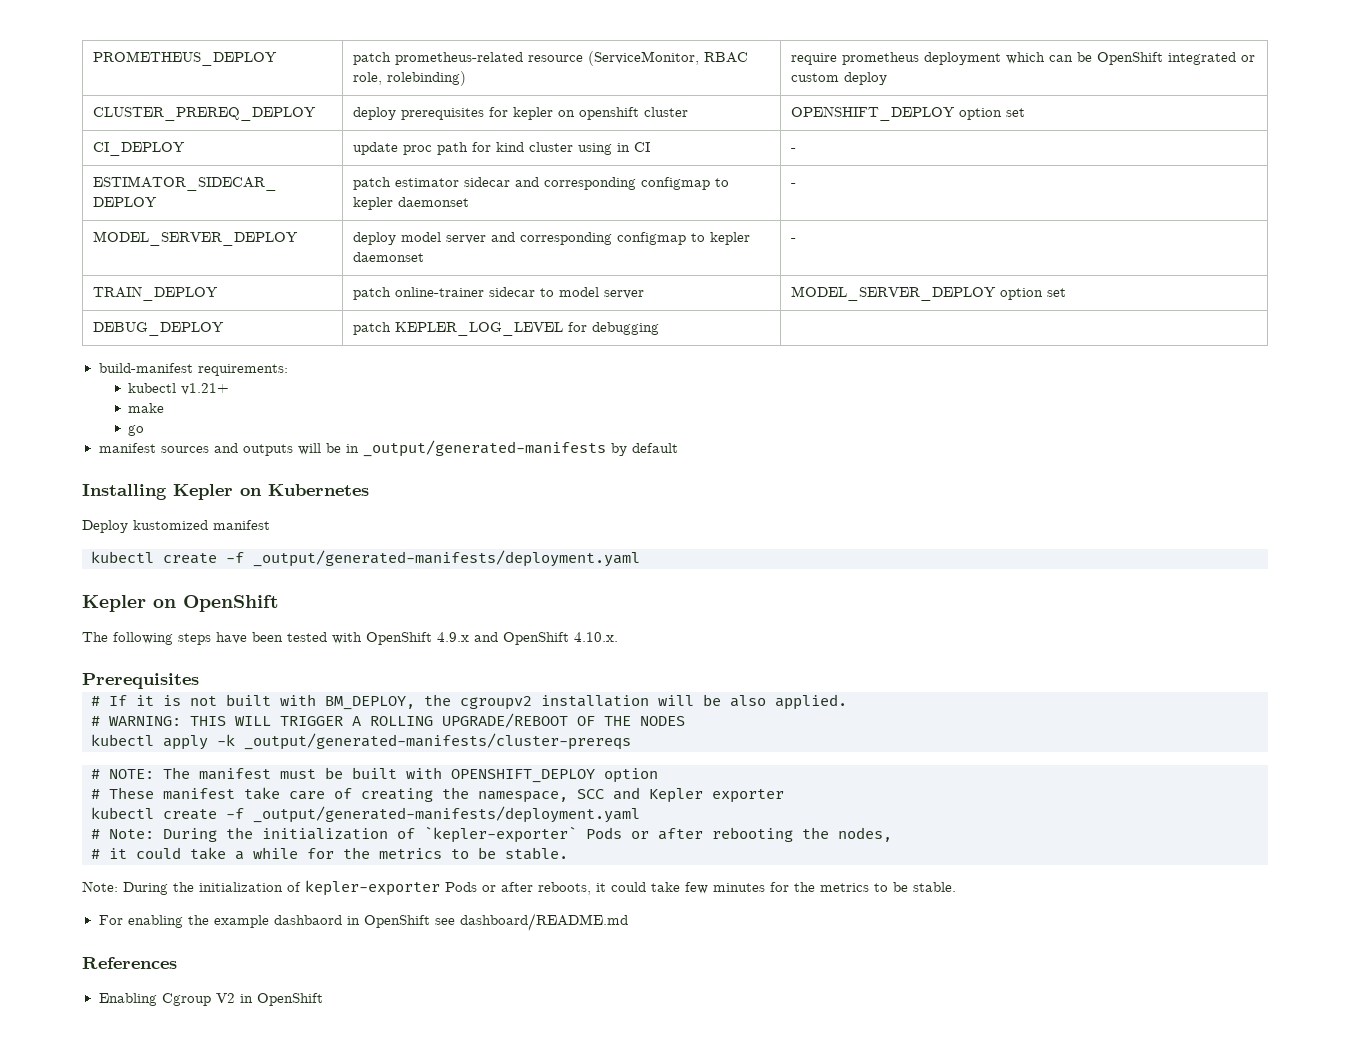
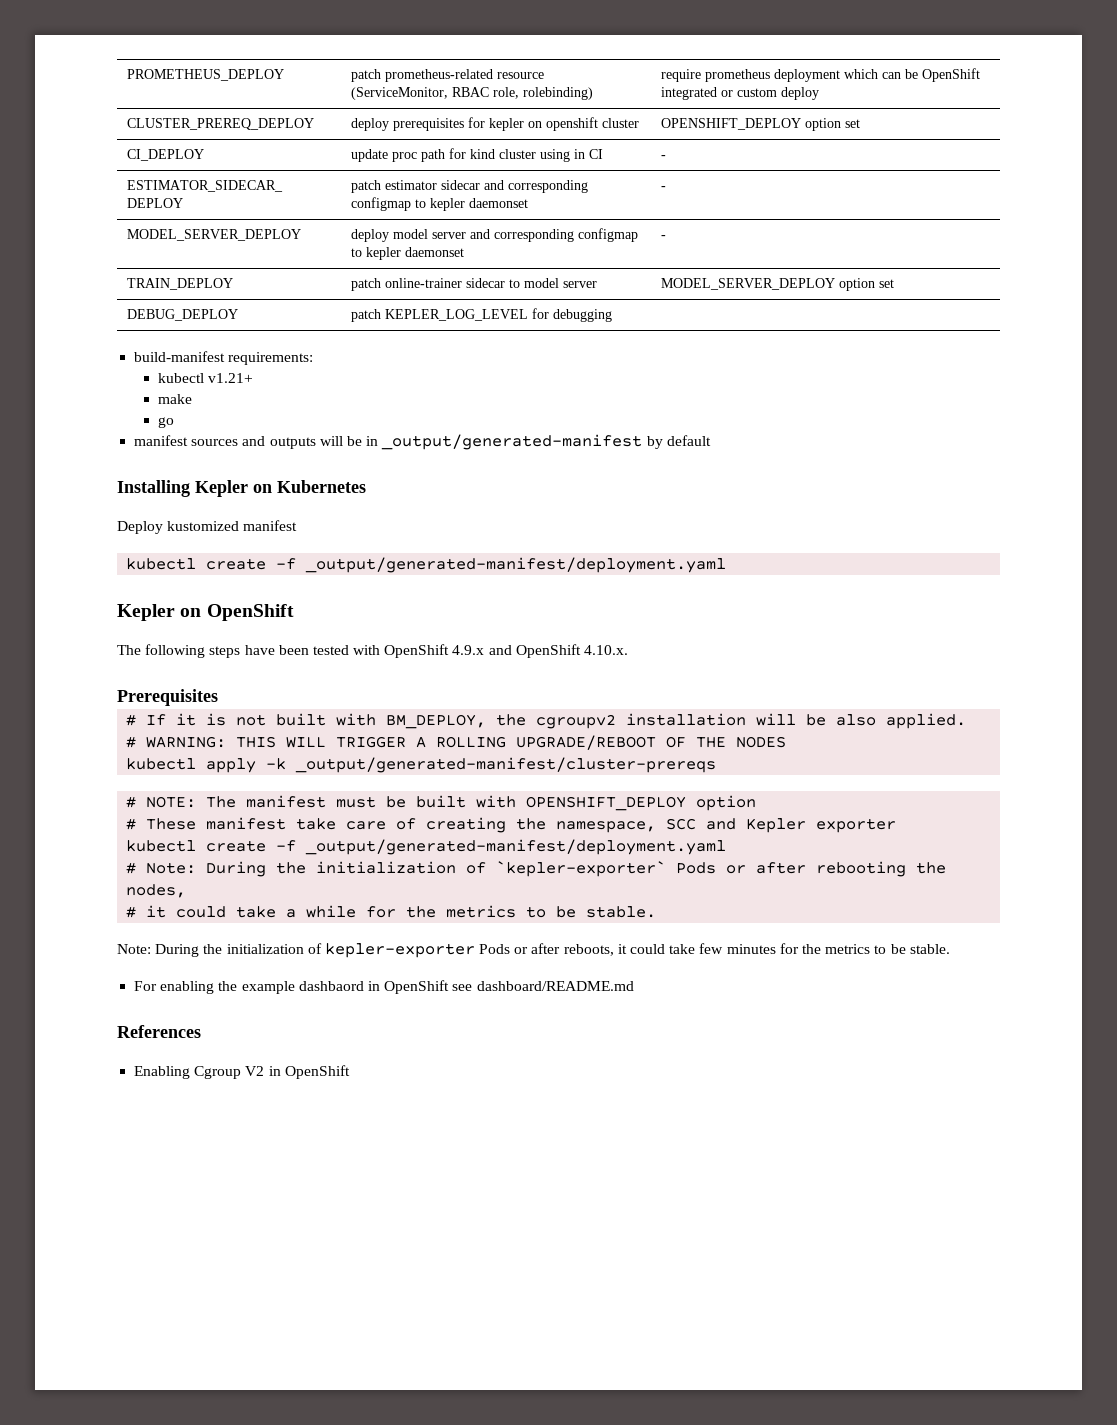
- manifest sources and outputs will be in _output/generated-manifests by default
+ manifest sources and outputs will be in _output/generated-manifest by default
  Deploy kustomized manifest
- kubectl create -f _output/generated-manifests/deployment.yaml
+ kubectl create -f _output/generated-manifest/deployment.yaml
- kubectl apply -k _output/generated-manifests/cluster-prereqs
+ kubectl apply -k _output/generated-manifest/cluster-prereqs
  # These manifest take care of creating the namespace, SCC and Kepler exporter
- kubectl create -f _output/generated-manifests/deployment.yaml
+ kubectl create -f _output/generated-manifest/deployment.yaml

